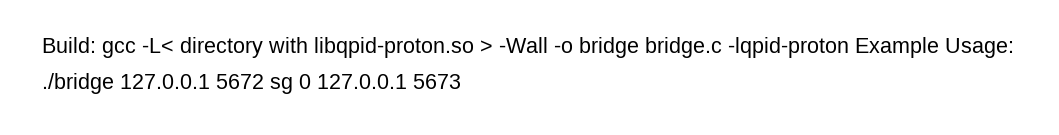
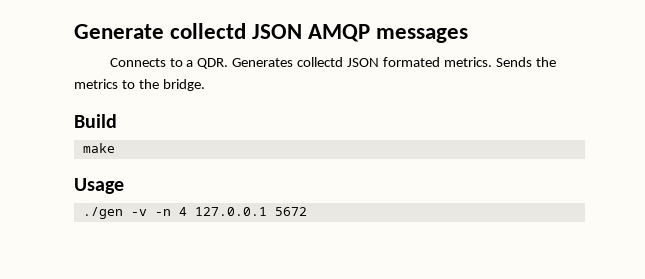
- Build: gcc -L< directory with libqpid-proton.so > -Wall -o bridge bridge.c -lqpid-proton Example Usage: ./bridge 127.0.0.1 5672 sg 0 127.0.0.1 5673
+ Generate collectd JSON AMQP messages
+ Connects to a QDR. Generates collectd JSON formated metrics. Sends the metrics to the bridge.
+ Build
+ make
+ Usage
+ ./gen -v -n 4 127.0.0.1 5672

